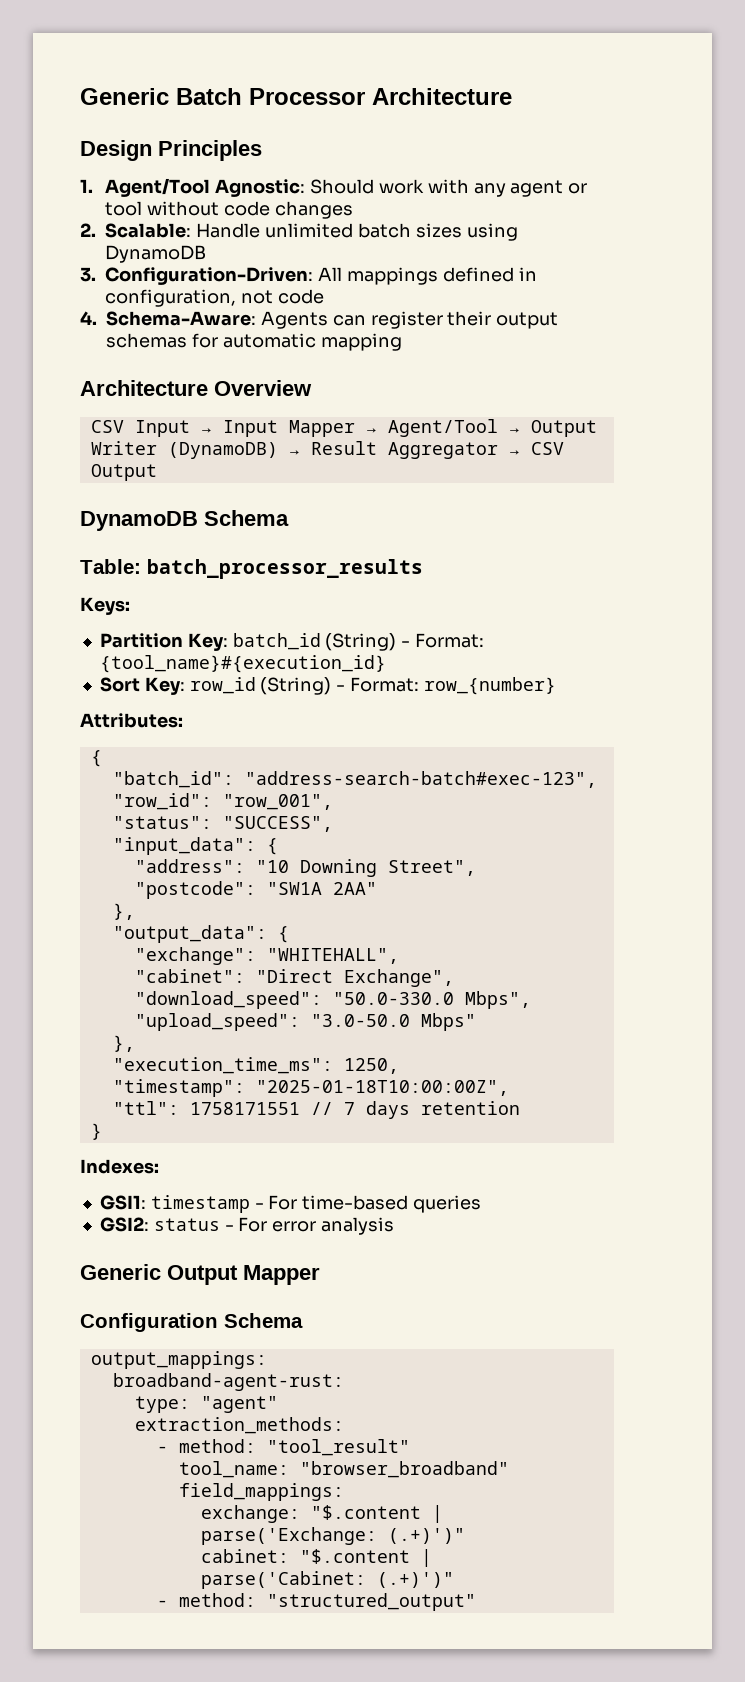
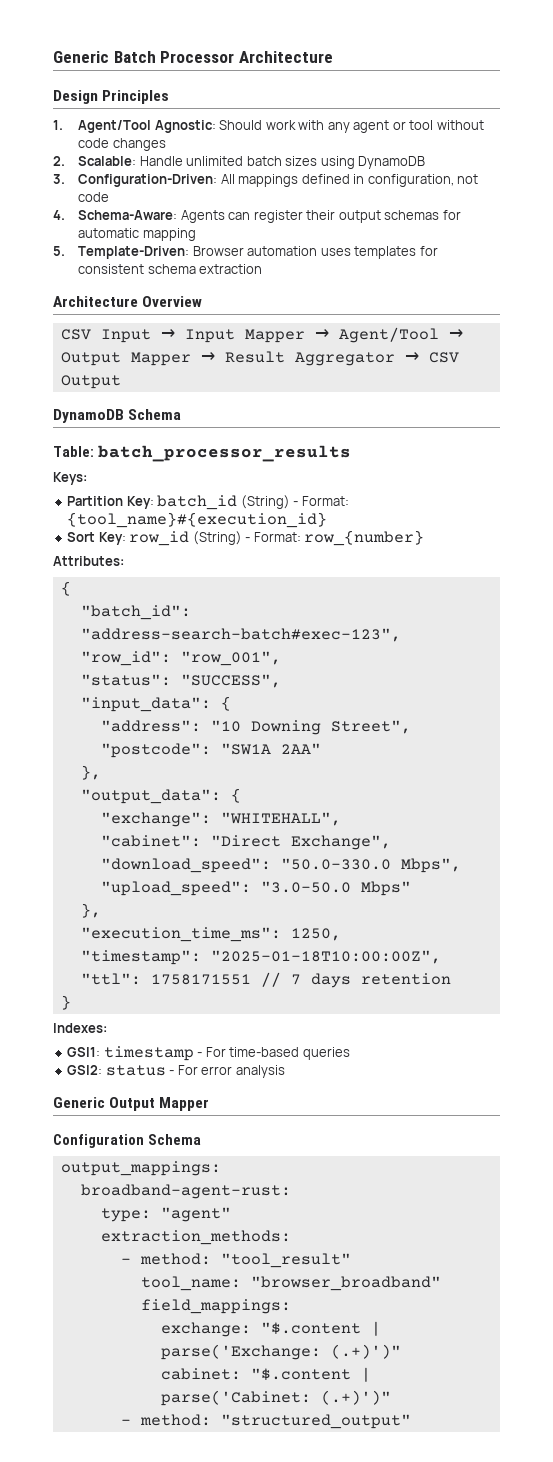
+ 5. Template-Driven: Browser automation uses templates for consistent schema extraction
- CSV Input → Input Mapper → Agent/Tool → Output Writer (DynamoDB) → Result Aggregator → CSV Output
+ CSV Input → Input Mapper → Agent/Tool → Output Mapper → Result Aggregator → CSV Output

